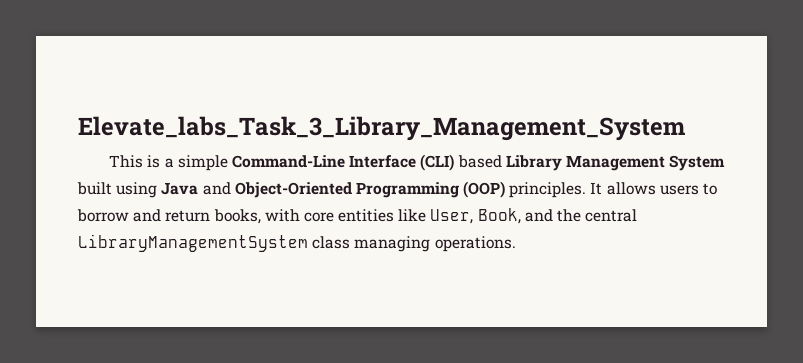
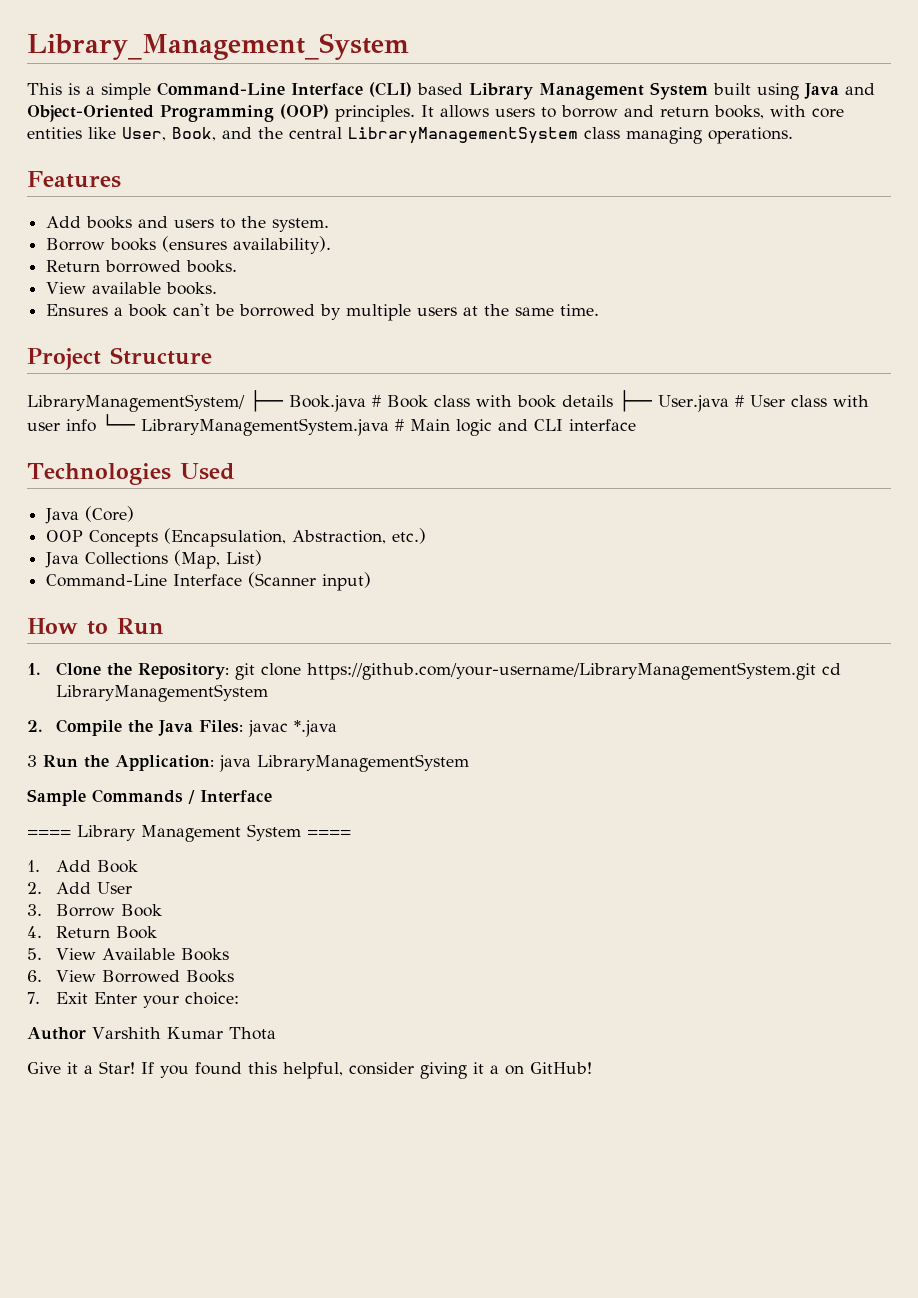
- Elevate_labs_Task_3_Library_Management_System
+ Library_Management_System
+ Features
+ Add books and users to the system.
+ Borrow books (ensures availability).
+ Return borrowed books.
+ View available books.
+ Ensures a book can't be borrowed by multiple users at the same time.
+ Project Structure
+ LibraryManagementSystem/ ├── Book.java # Book class with book details ├── User.java # User class with user info └── LibraryManagementSystem.java # Main logic and CLI interface
+ Technologies Used
+ Java (Core)
+ OOP Concepts (Encapsulation, Abstraction, etc.)
+ Java Collections (Map, List)
+ Command-Line Interface (Scanner input)
+ How to Run
+ 1. Clone the Repository: git clone https://github.com/your-username/LibraryManagementSystem.git cd LibraryManagementSystem
+ 2. Compile the Java Files: javac *.java
+ 3 Run the Application: java LibraryManagementSystem
+ Sample Commands / Interface
+ ==== Library Management System ====
+ 1. Add Book
+ 2. Add User
+ 3. Borrow Book
+ 4. Return Book
+ 5. View Available Books
+ 6. View Borrowed Books
+ 7. Exit Enter your choice:
+ Author Varshith Kumar Thota
+ Give it a Star! If you found this helpful, consider giving it a on GitHub!

